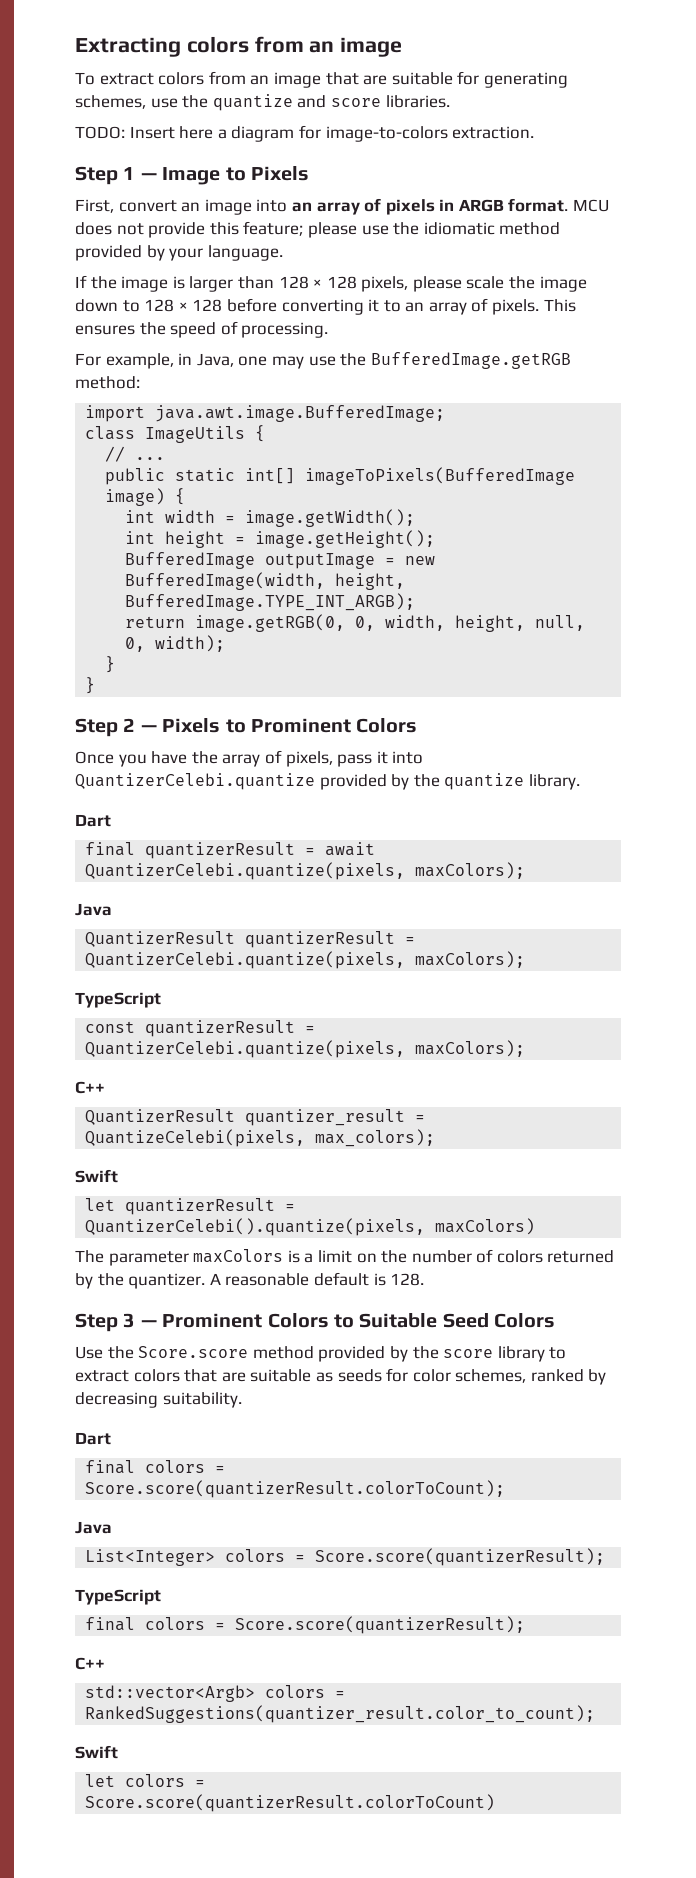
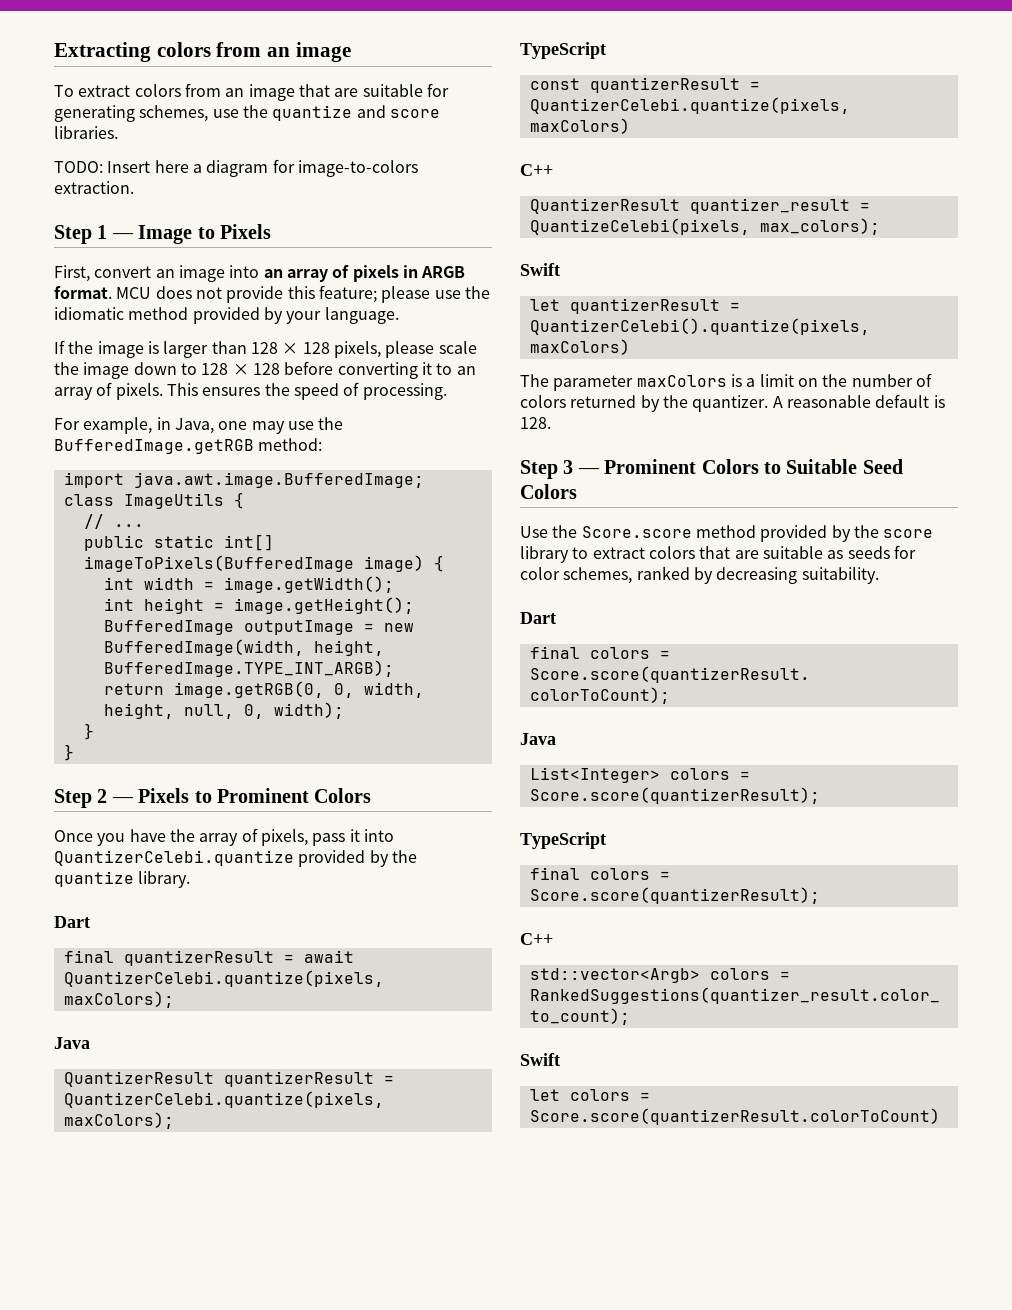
- const quantizerResult = QuantizerCelebi.quantize(pixels, maxColors);
+ const quantizerResult = QuantizerCelebi.quantize(pixels, maxColors)

